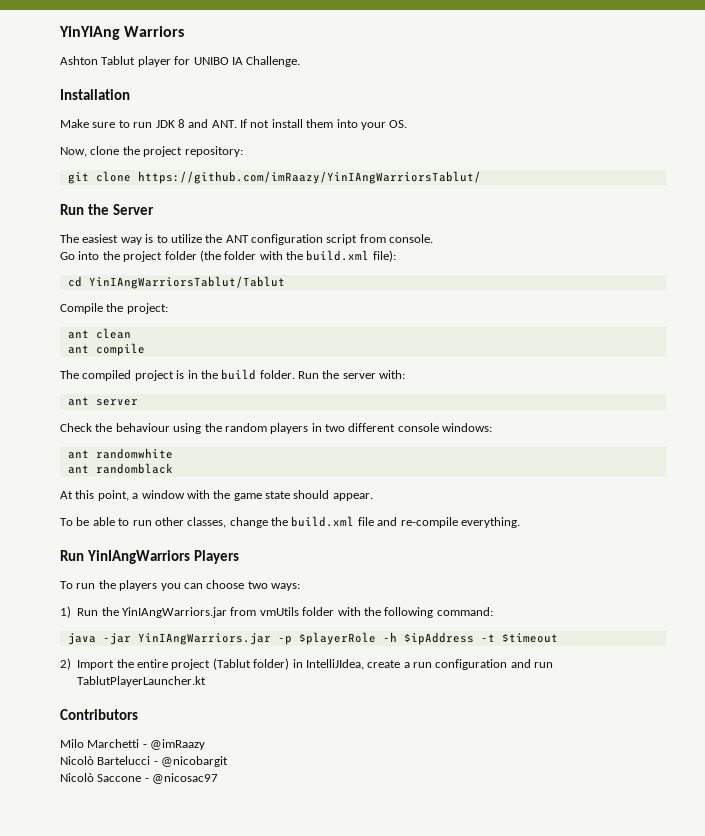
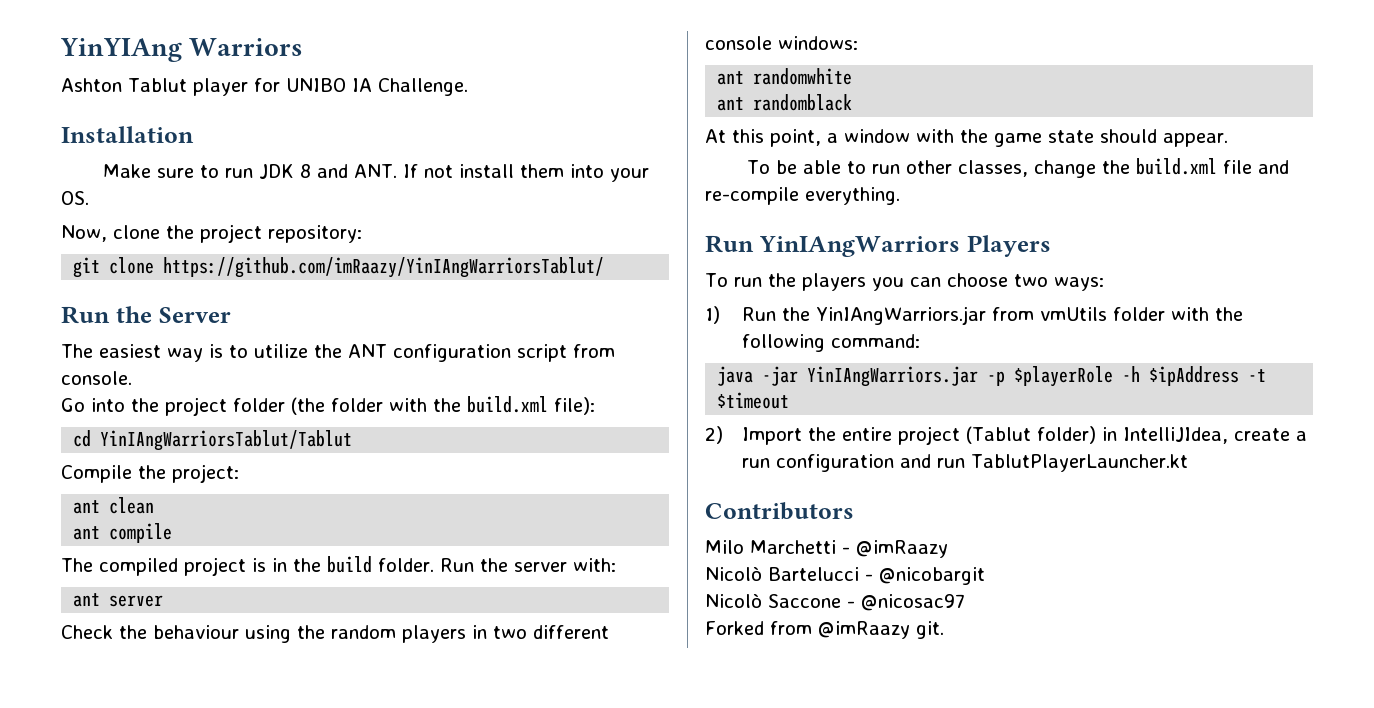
+ Forked from @imRaazy git.

